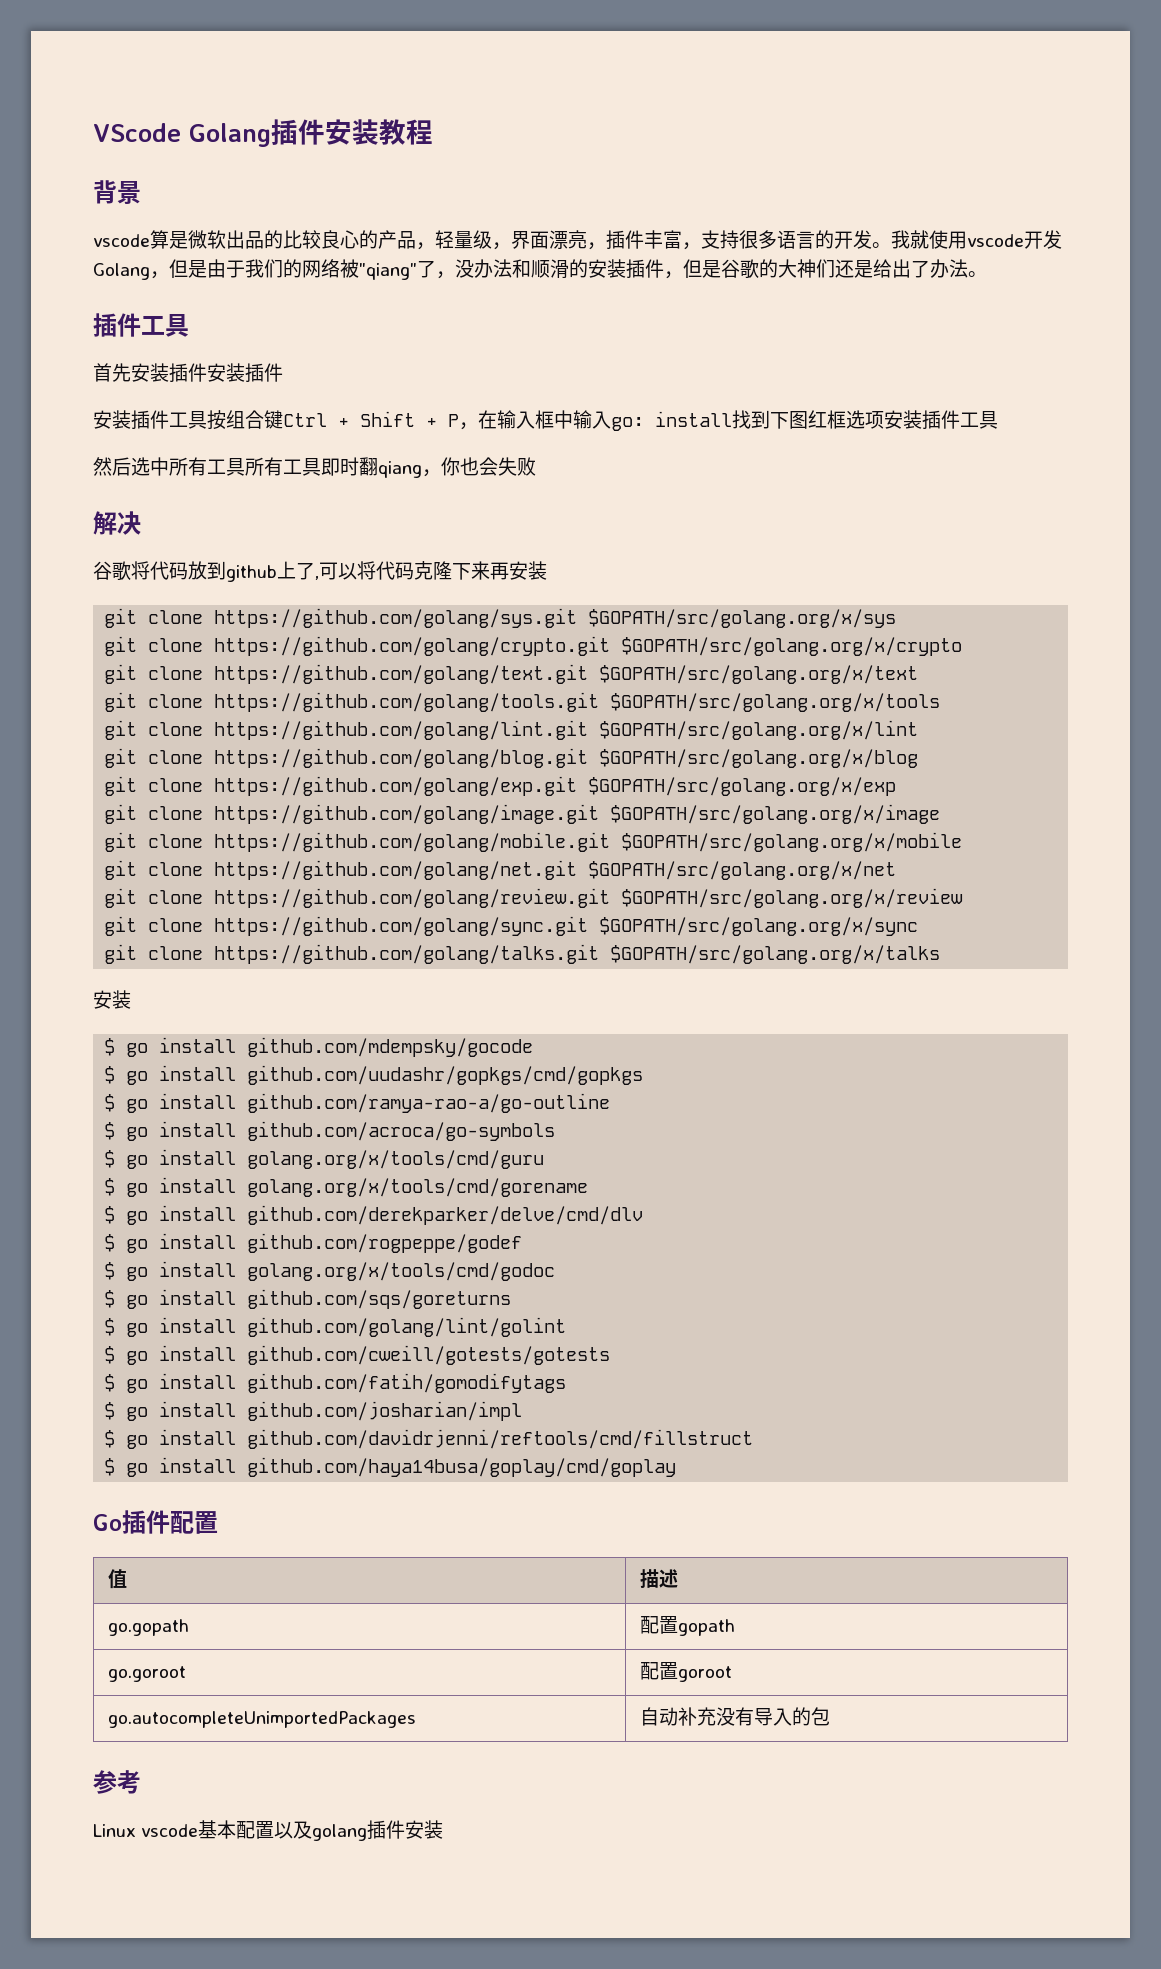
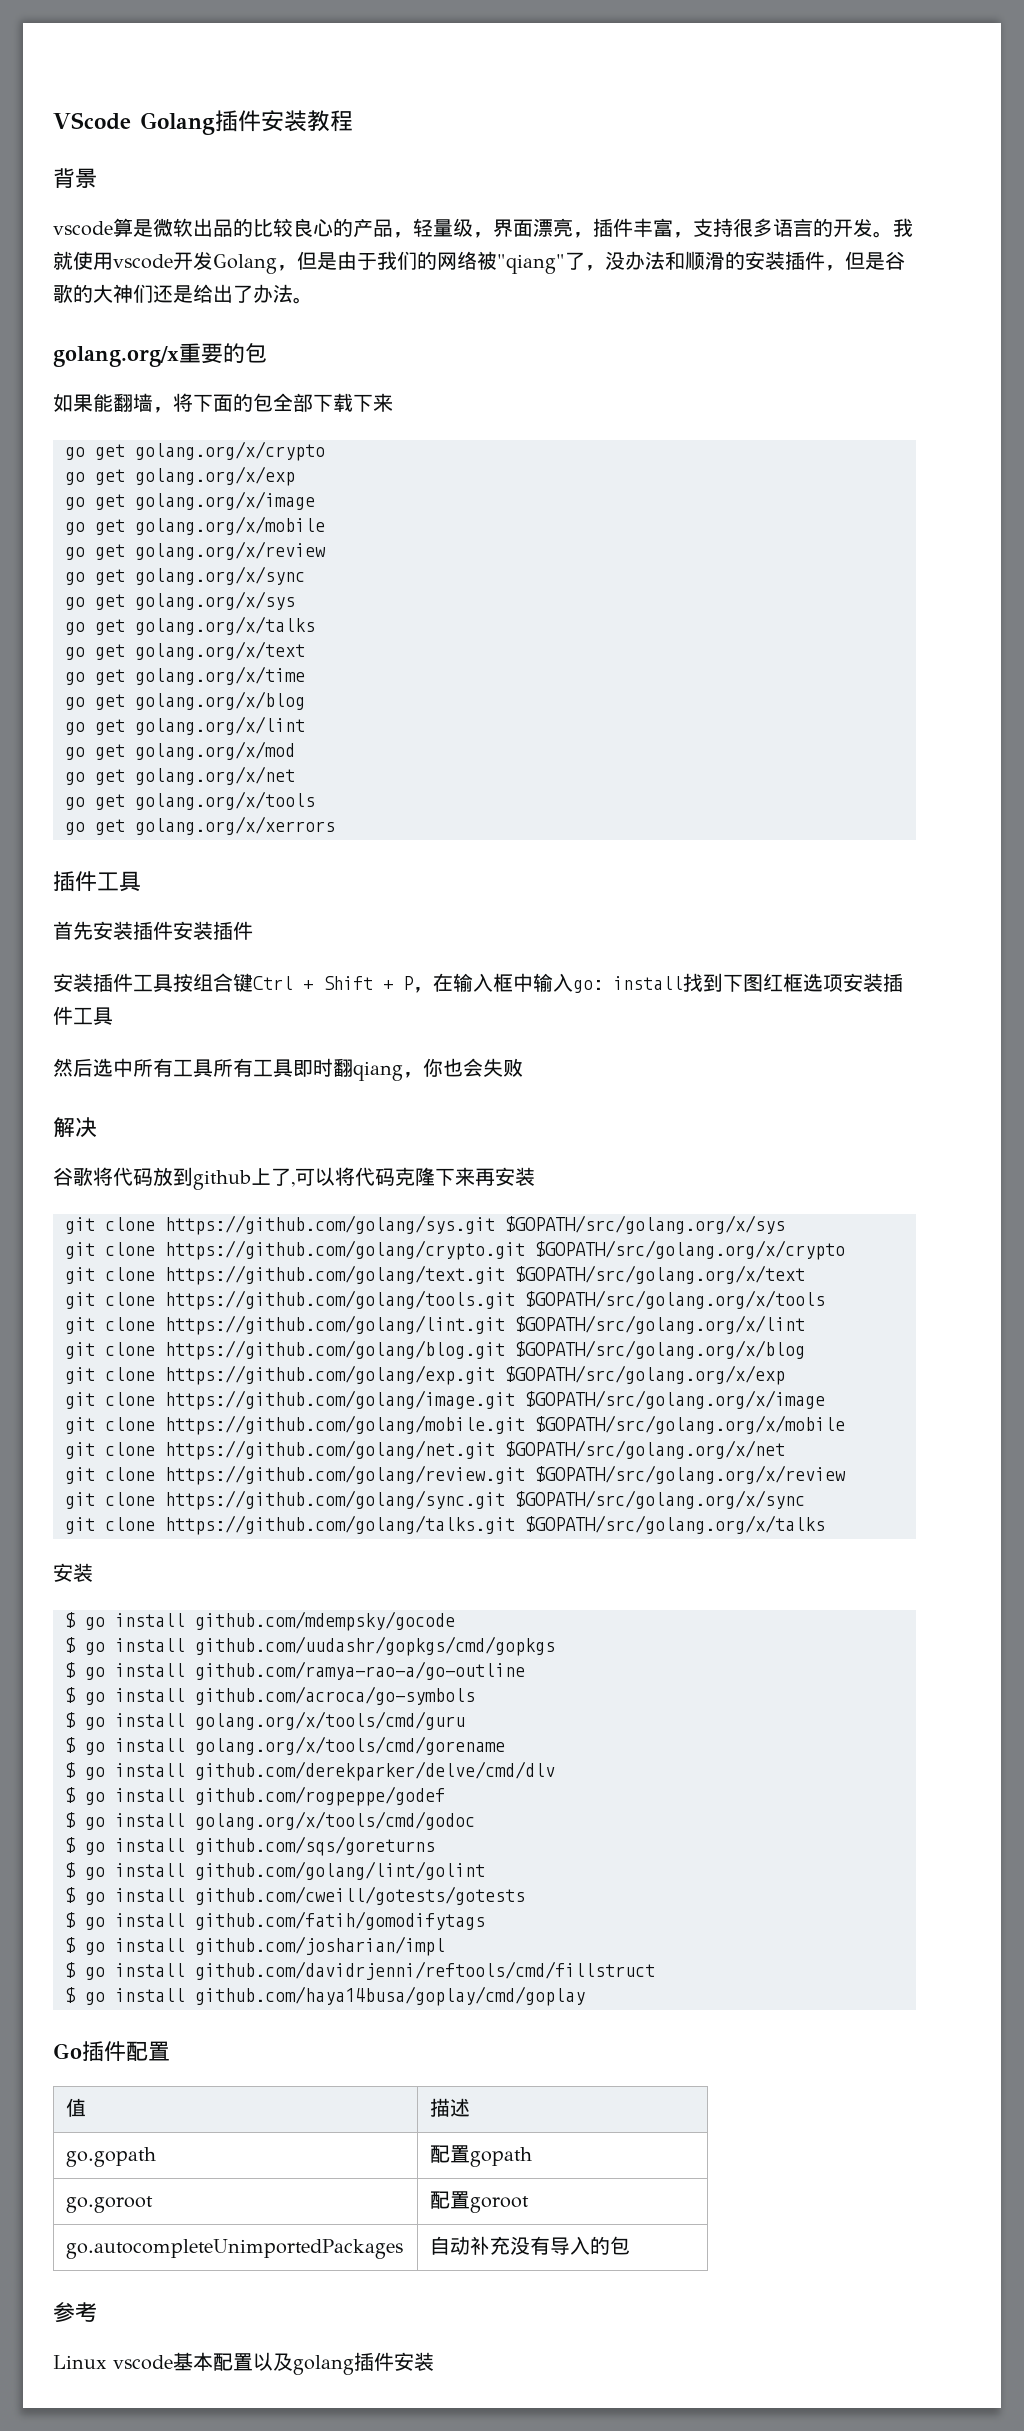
+ golang.org/x重要的包
+ 如果能翻墙，将下面的包全部下载下来
+ go get golang.org/x/crypto
+ go get golang.org/x/exp
+ go get golang.org/x/image
+ go get golang.org/x/mobile
+ go get golang.org/x/review
+ go get golang.org/x/sync
+ go get golang.org/x/sys
+ go get golang.org/x/talks
+ go get golang.org/x/text
+ go get golang.org/x/time
+ go get golang.org/x/blog
+ go get golang.org/x/lint
+ go get golang.org/x/mod
+ go get golang.org/x/net
+ go get golang.org/x/tools
+ go get golang.org/x/xerrors

